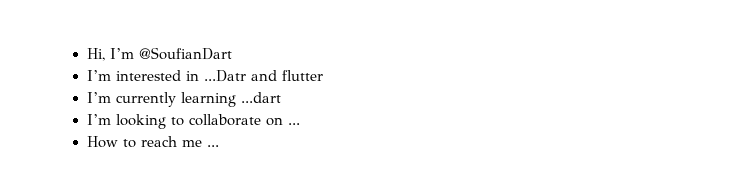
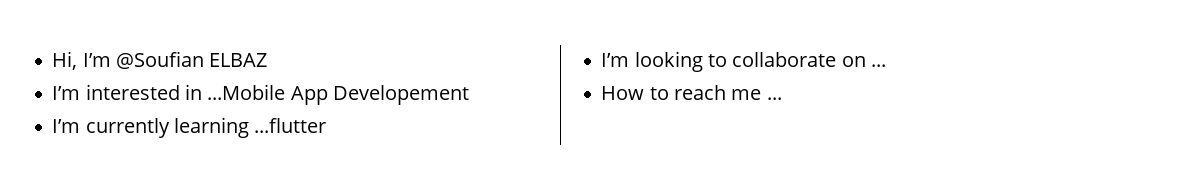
- Hi, I’m @SoufianDart
+ Hi, I’m @Soufian ELBAZ
- I’m interested in ...Datr and flutter
+ I’m interested in ...Mobile App Developement
- I’m currently learning ...dart
+ I’m currently learning ...flutter

